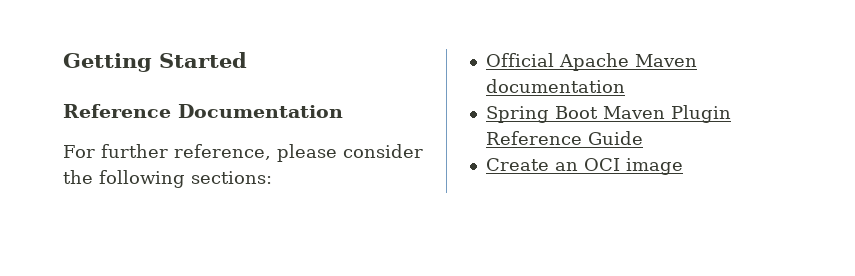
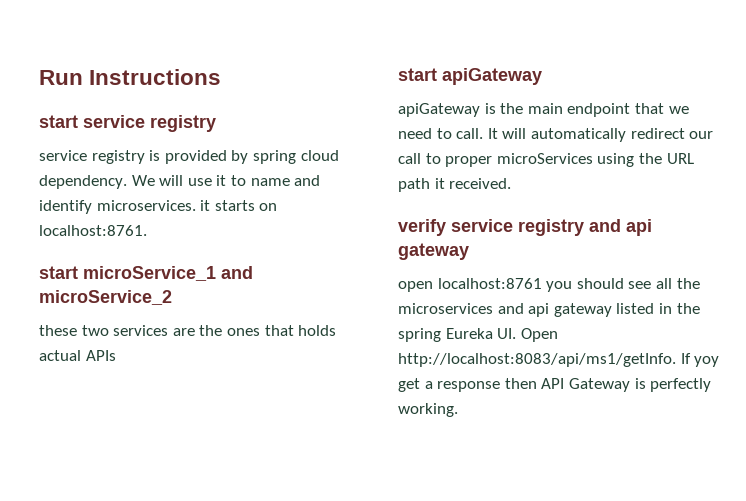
- Getting Started
- Reference Documentation
- For further reference, please consider the following sections:
- Official Apache Maven documentation
- Spring Boot Maven Plugin Reference Guide
- Create an OCI image
+ Run Instructions
+ start service registry
+ service registry is provided by spring cloud dependency. We will use it to name and identify microservices. it starts on localhost:8761.
+ start microService_1 and microService_2
+ these two services are the ones that holds actual APIs
+ start apiGateway
+ apiGateway is the main endpoint that we need to call. It will automatically redirect our call to proper microServices using the URL path it received.
+ verify service registry and api gateway
+ open localhost:8761 you should see all the microservices and api gateway listed in the spring Eureka UI. Open http://localhost:8083/api/ms1/getInfo. If yoy get a response then API Gateway is perfectly working.

